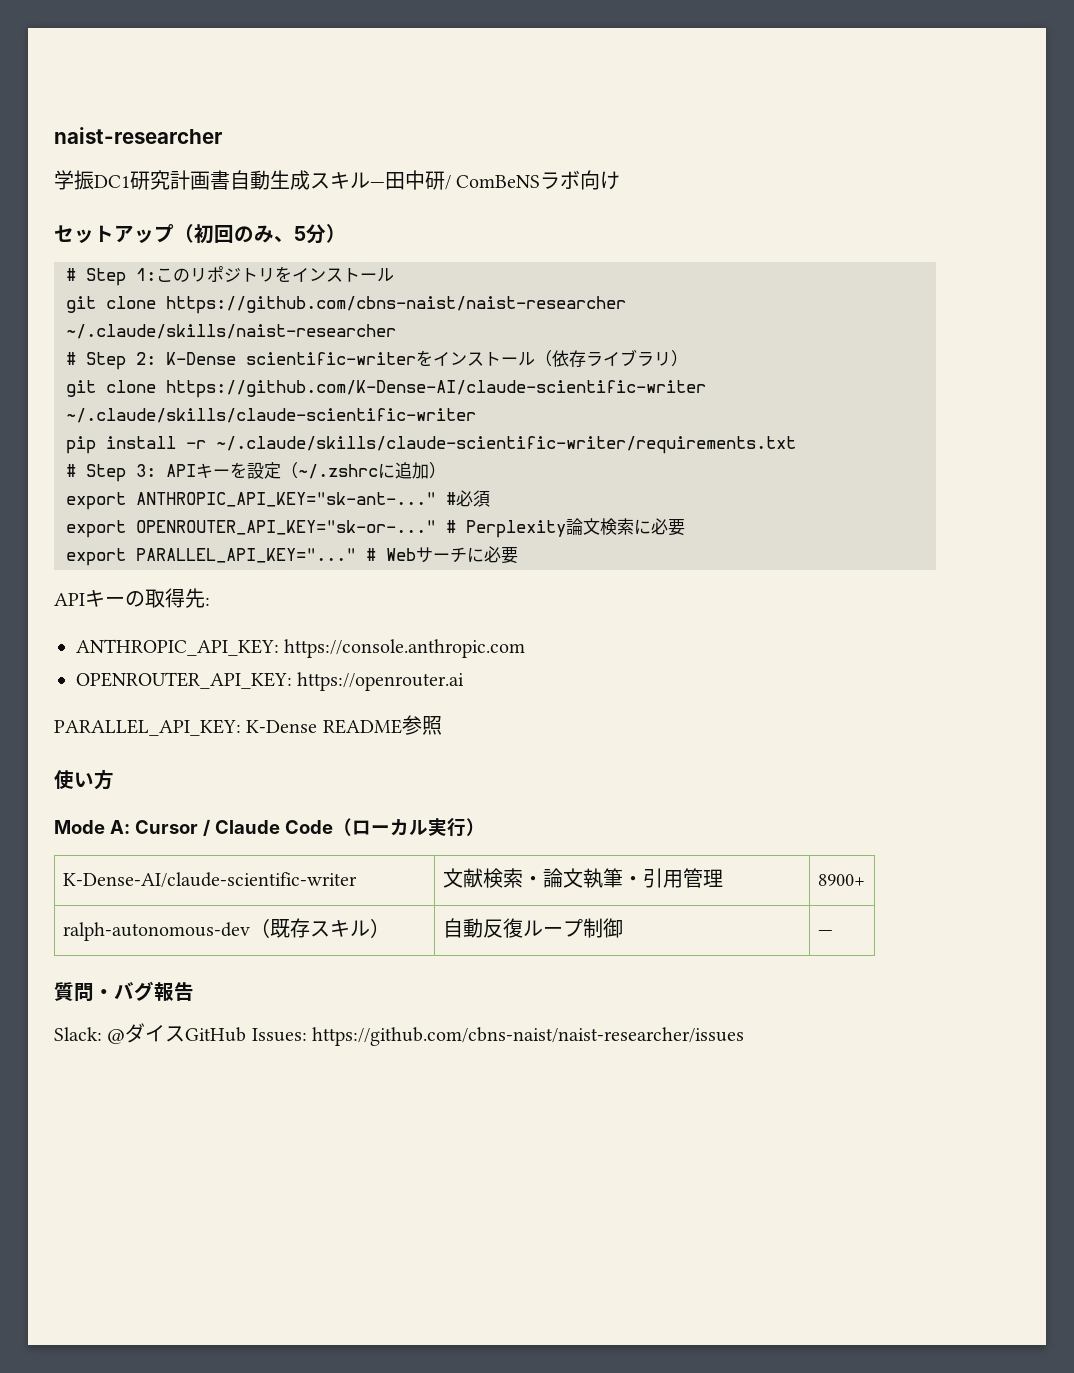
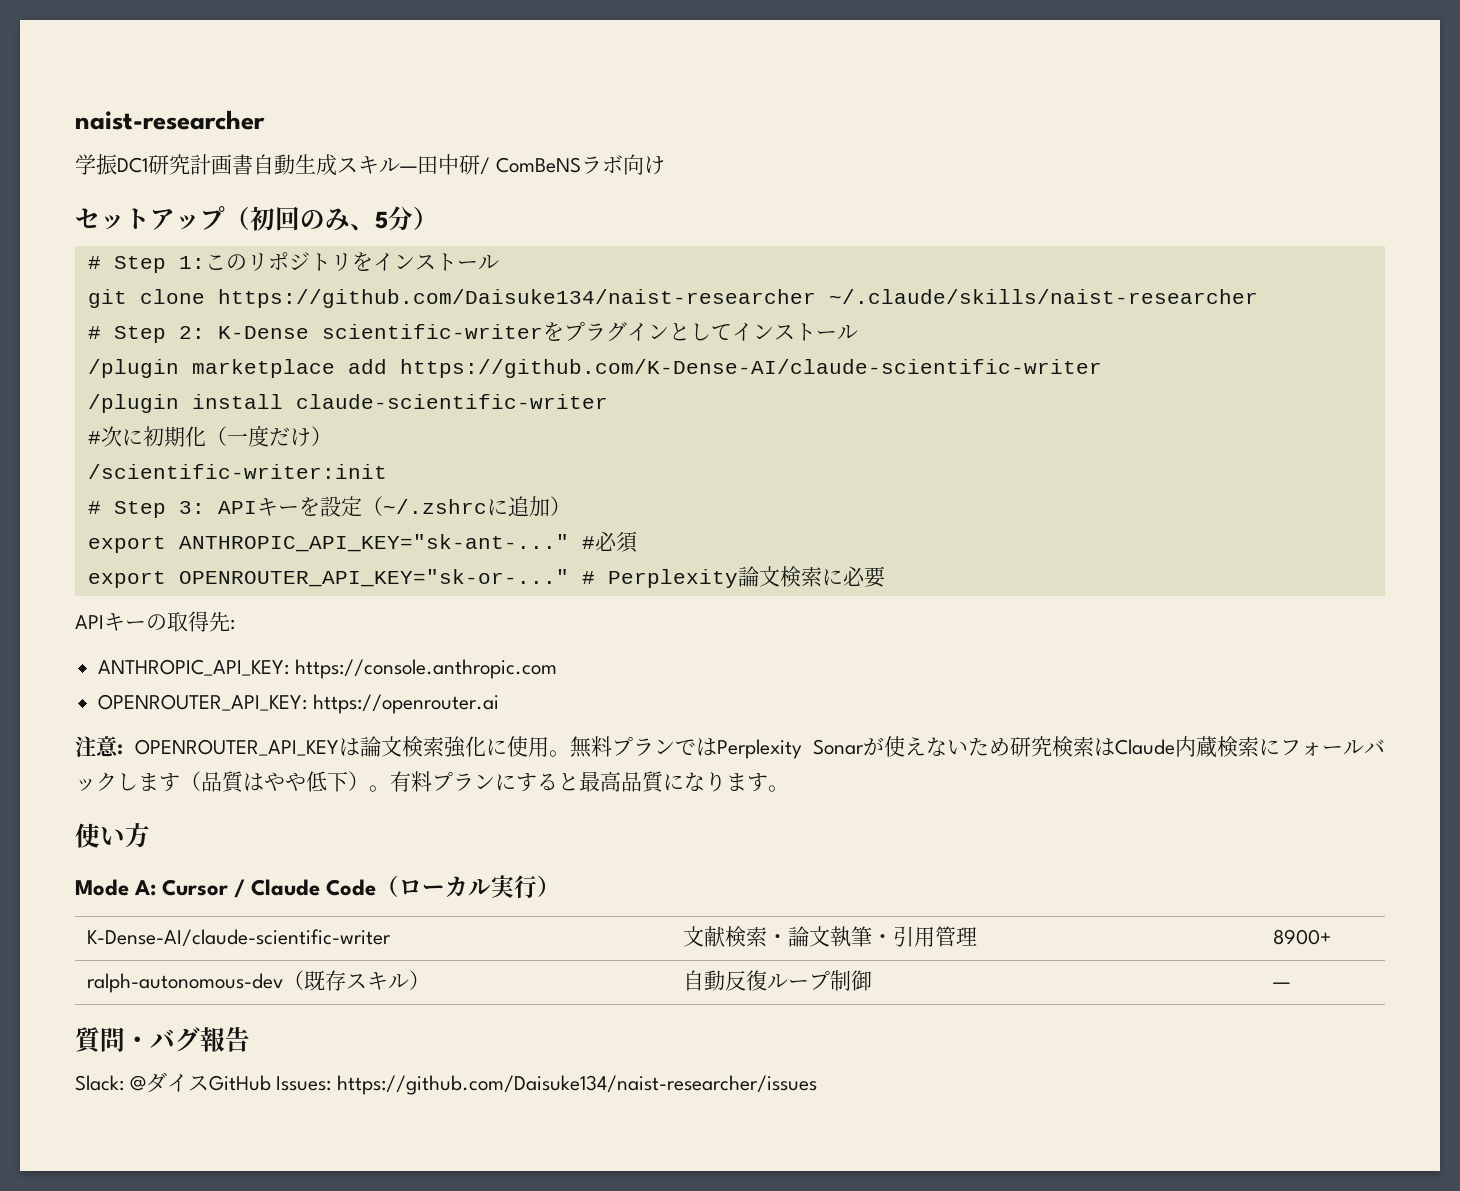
- git clone https://github.com/cbns-naist/naist-researcher ~/.claude/skills/naist-researcher
+ git clone https://github.com/Daisuke134/naist-researcher ~/.claude/skills/naist-researcher
- # Step 2: K-Dense scientific-writerをインストール（依存ライブラリ）
- git clone https://github.com/K-Dense-AI/claude-scientific-writer ~/.claude/skills/claude-scientific-writer
- pip install -r ~/.claude/skills/claude-scientific-writer/requirements.txt
+ # Step 2: K-Dense scientific-writerをプラグインとしてインストール
+ /plugin marketplace add https://github.com/K-Dense-AI/claude-scientific-writer
+ /plugin install claude-scientific-writer
+ #次に初期化（一度だけ）
+ /scientific-writer:init
- export PARALLEL_API_KEY="..." # Webサーチに必要
- PARALLEL_API_KEY: K-Dense README参照
+ 注意: OPENROUTER_API_KEYは論文検索強化に使用。無料プランではPerplexity Sonarが使えないため研究検索はClaude内蔵検索にフォールバックします（品質はやや低下）。有料プランにすると最高品質になります。
- Slack: @ダイスGitHub Issues: https://github.com/cbns-naist/naist-researcher/issues
+ Slack: @ダイスGitHub Issues: https://github.com/Daisuke134/naist-researcher/issues

